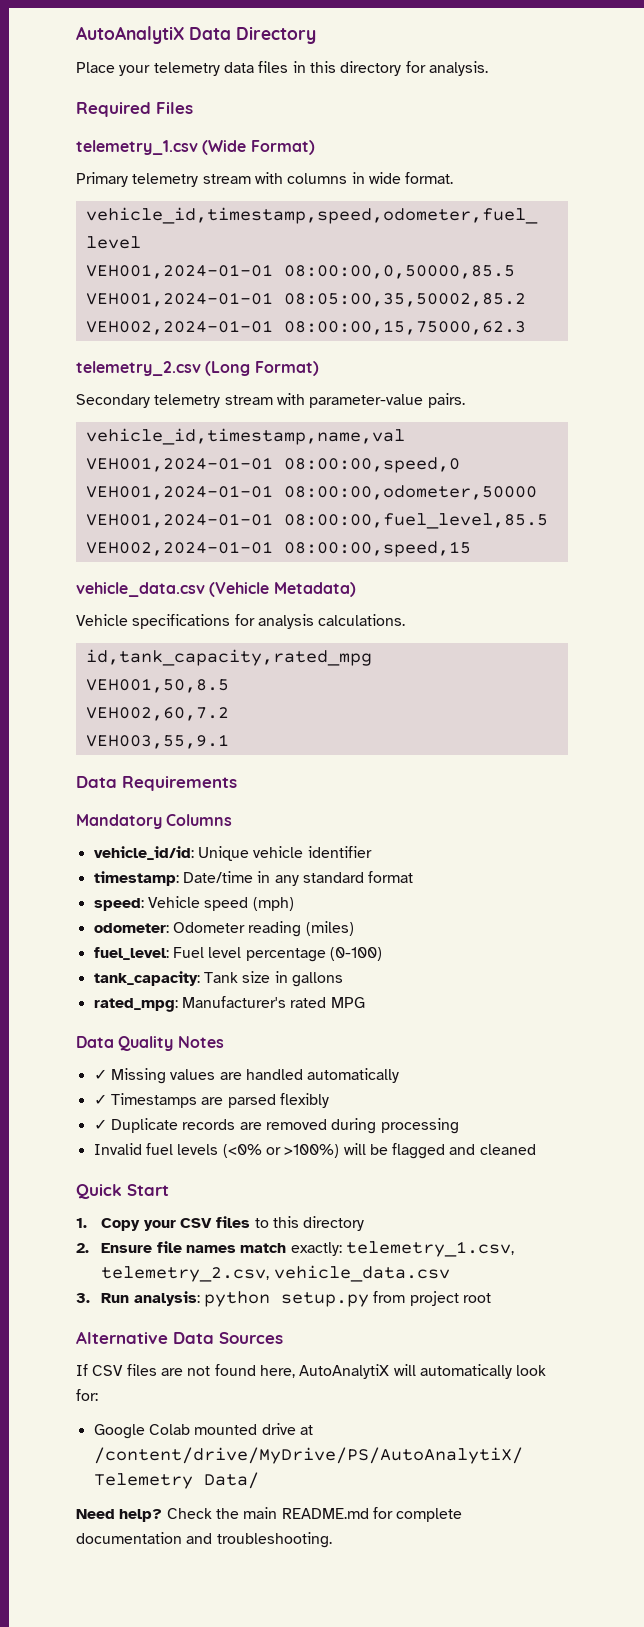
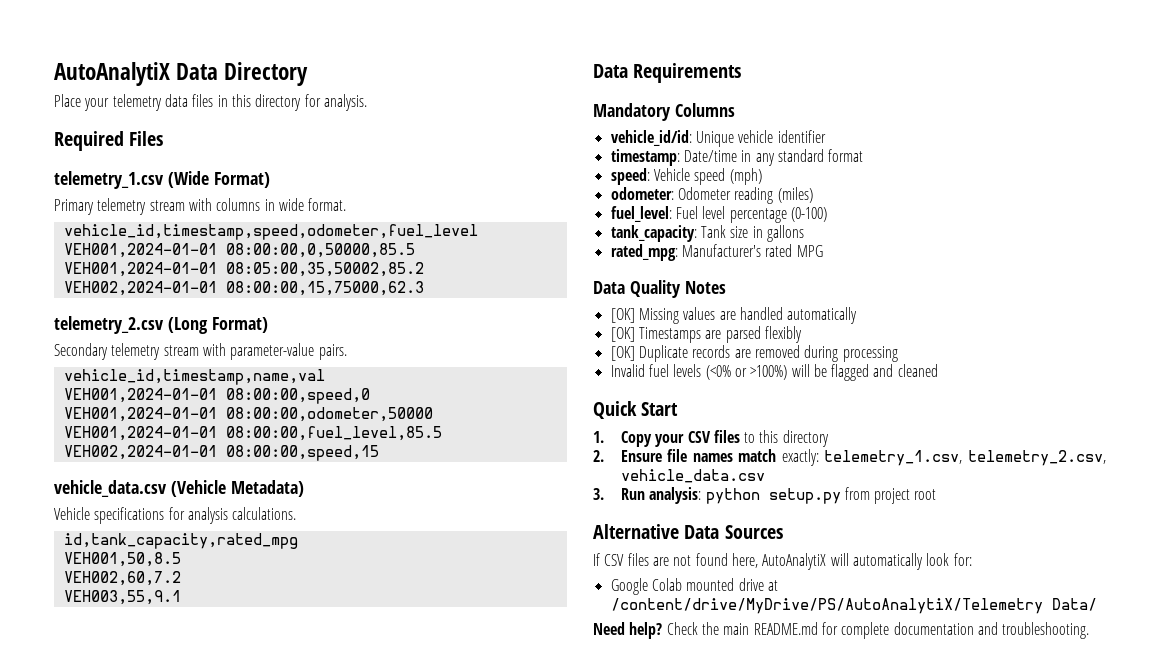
- ✓ Missing values are handled automatically
+ [OK] Missing values are handled automatically
- ✓ Timestamps are parsed flexibly
+ [OK] Timestamps are parsed flexibly
- ✓ Duplicate records are removed during processing
+ [OK] Duplicate records are removed during processing

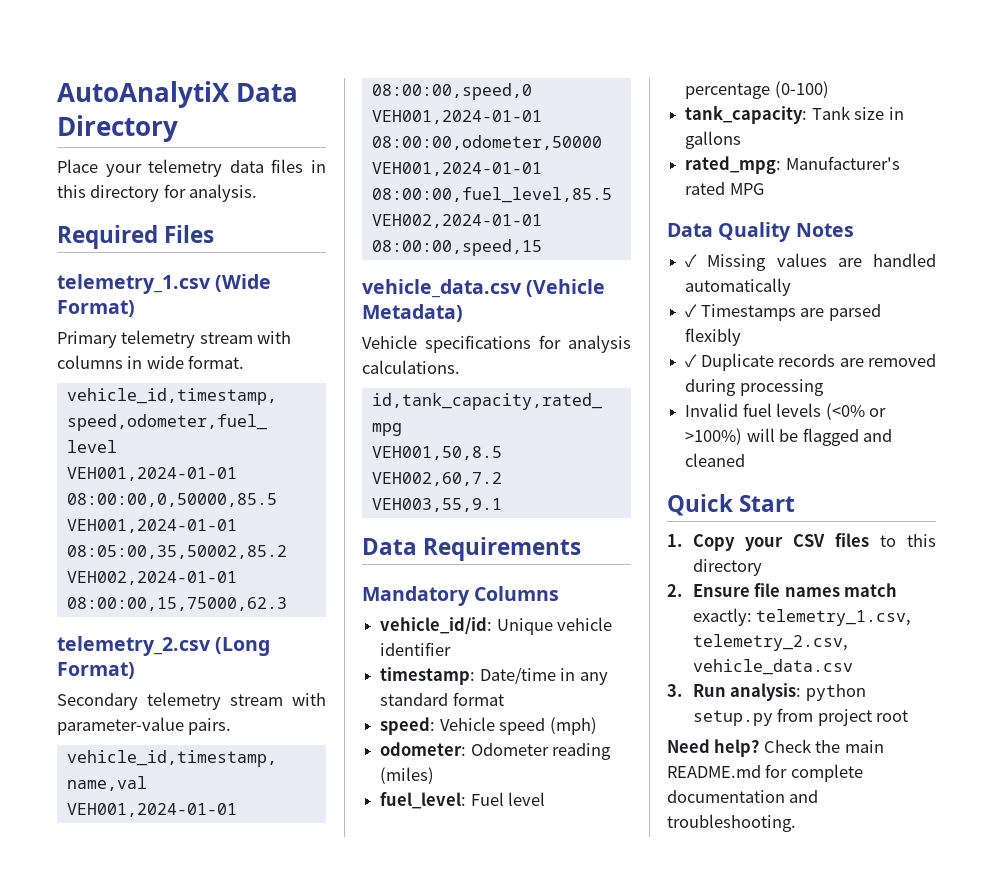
- [OK] Missing values are handled automatically
+ ✓ Missing values are handled automatically
- [OK] Timestamps are parsed flexibly
+ ✓ Timestamps are parsed flexibly
- [OK] Duplicate records are removed during processing
+ ✓ Duplicate records are removed during processing
- Alternative Data Sources
- If CSV files are not found here, AutoAnalytiX will automatically look for:
- Google Colab mounted drive at /content/drive/MyDrive/PS/AutoAnalytiX/Telemetry Data/

